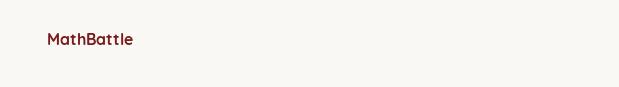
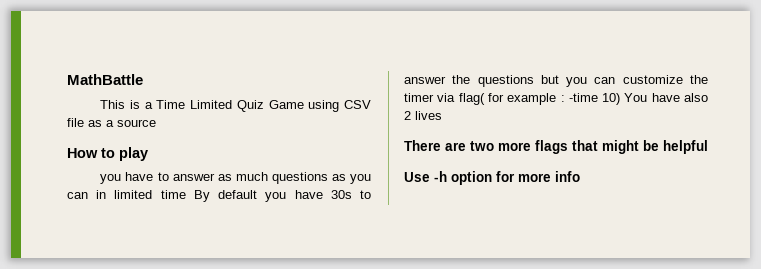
+ This is a Time Limited Quiz Game using CSV file as a source
+ How to play
+ you have to answer as much questions as you can in limited time By default you have 30s to answer the questions but you can customize the timer via flag( for example : -time 10) You have also 2 lives
+ There are two more flags that might be helpful
+ Use -h option for more info

